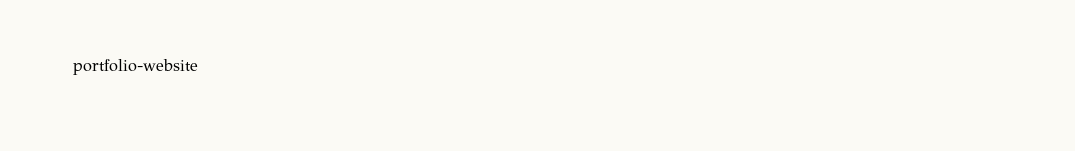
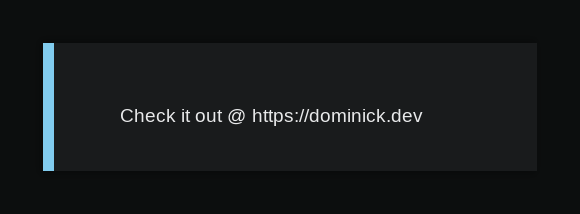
- portfolio-website
+ Check it out @ https://dominick.dev

